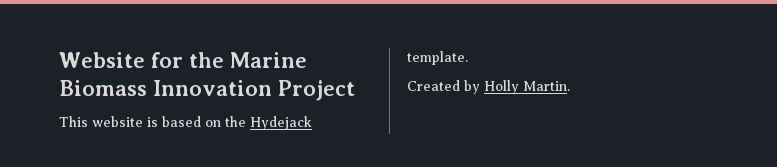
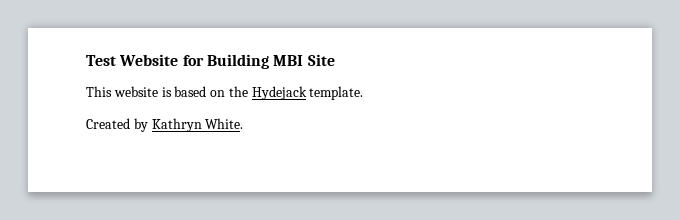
- Website for the Marine Biomass Innovation Project
+ Test Website for Building MBI Site
- Created by Holly Martin.
+ Created by Kathryn White.

